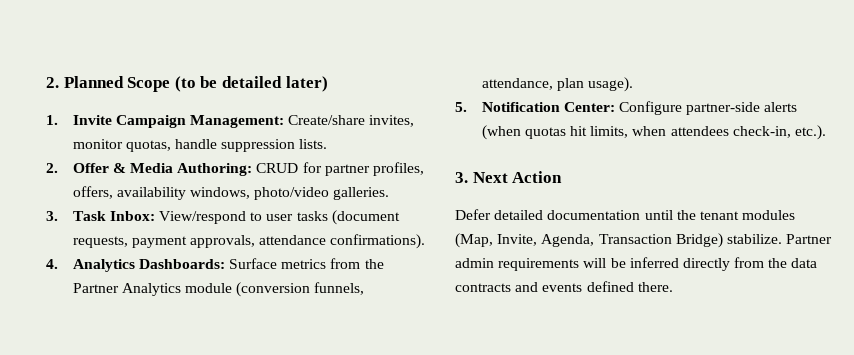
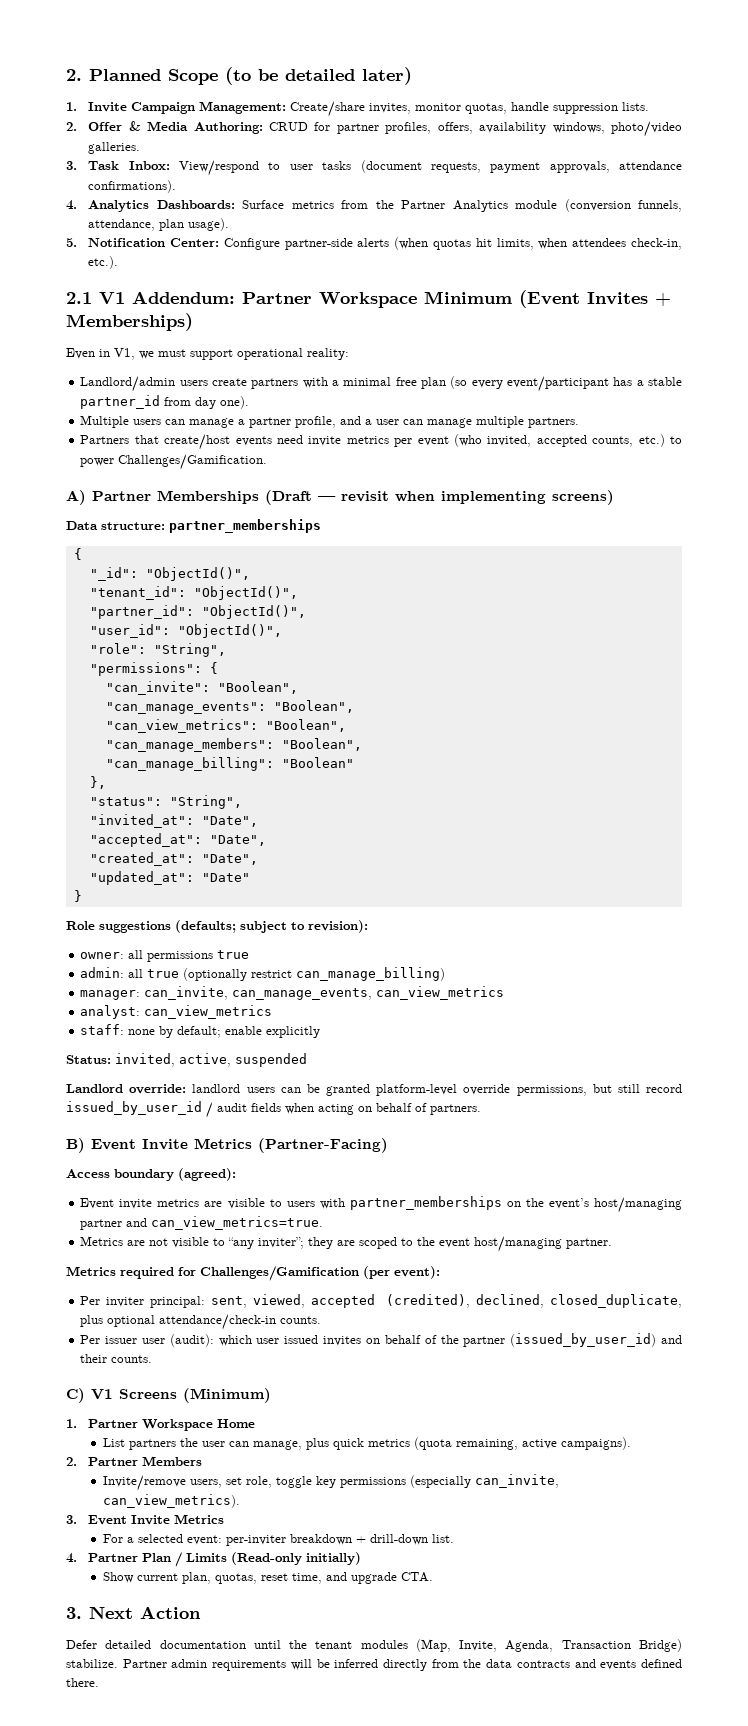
+ 2.1 V1 Addendum: Partner Workspace Minimum (Event Invites + Memberships)
+ Even in V1, we must support operational reality:
+ Landlord/admin users create partners with a minimal free plan (so every event/participant has a stable partner_id from day one).
+ Multiple users can manage a partner profile, and a user can manage multiple partners.
+ Partners that create/host events need invite metrics per event (who invited, accepted counts, etc.) to power Challenges/Gamification.
+ A) Partner Memberships (Draft — revisit when implementing screens)
+ Data structure: partner_memberships
+ {
+ "_id": "ObjectId()",
+ "tenant_id": "ObjectId()",
+ "partner_id": "ObjectId()",
+ "user_id": "ObjectId()",
+ "role": "String",
+ "permissions": {
+ "can_invite": "Boolean",
+ "can_manage_events": "Boolean",
+ "can_view_metrics": "Boolean",
+ "can_manage_members": "Boolean",
+ "can_manage_billing": "Boolean"
+ },
+ "status": "String",
+ "invited_at": "Date",
+ "accepted_at": "Date",
+ "created_at": "Date",
+ "updated_at": "Date"
+ }
+ Role suggestions (defaults; subject to revision):
+ owner: all permissions true
+ admin: all true (optionally restrict can_manage_billing)
+ manager: can_invite, can_manage_events, can_view_metrics
+ analyst: can_view_metrics
+ staff: none by default; enable explicitly
+ Status: invited, active, suspended
+ Landlord override: landlord users can be granted platform-level override permissions, but still record issued_by_user_id / audit fields when acting on behalf of partners.
+ B) Event Invite Metrics (Partner-Facing)
+ Access boundary (agreed):
+ Event invite metrics are visible to users with partner_memberships on the event’s host/managing partner and can_view_metrics=true.
+ Metrics are not visible to “any inviter”; they are scoped to the event host/managing partner.
+ Metrics required for Challenges/Gamification (per event):
+ Per inviter principal: sent, viewed, accepted (credited), declined, closed_duplicate, plus optional attendance/check-in counts.
+ Per issuer user (audit): which user issued invites on behalf of the partner (issued_by_user_id) and their counts.
+ C) V1 Screens (Minimum)
+ 1. Partner Workspace Home
+ List partners the user can manage, plus quick metrics (quota remaining, active campaigns).
+ 2. Partner Members
+ Invite/remove users, set role, toggle key permissions (especially can_invite, can_view_metrics).
+ 3. Event Invite Metrics
+ For a selected event: per-inviter breakdown + drill-down list.
+ 4. Partner Plan / Limits (Read-only initially)
+ Show current plan, quotas, reset time, and upgrade CTA.

